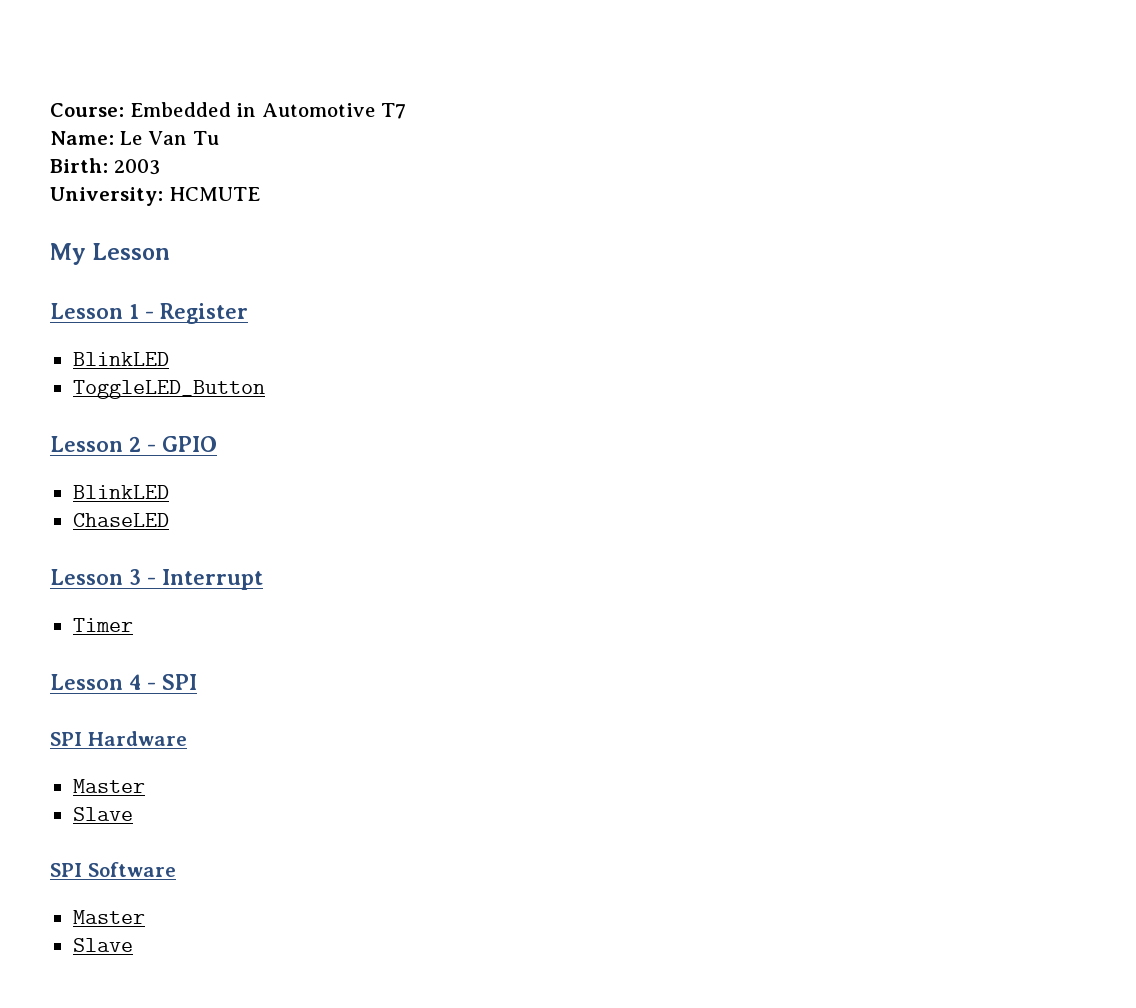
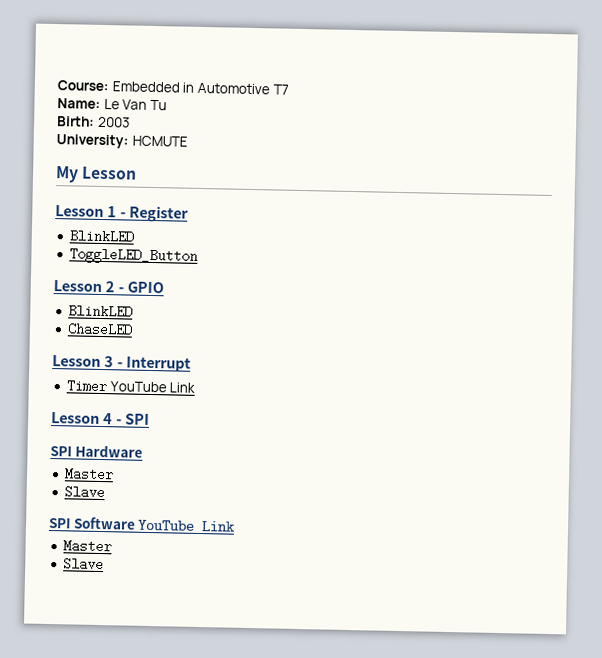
- Timer
+ Timer YouTube Link
- SPI Software
+ SPI Software YouTube Link

